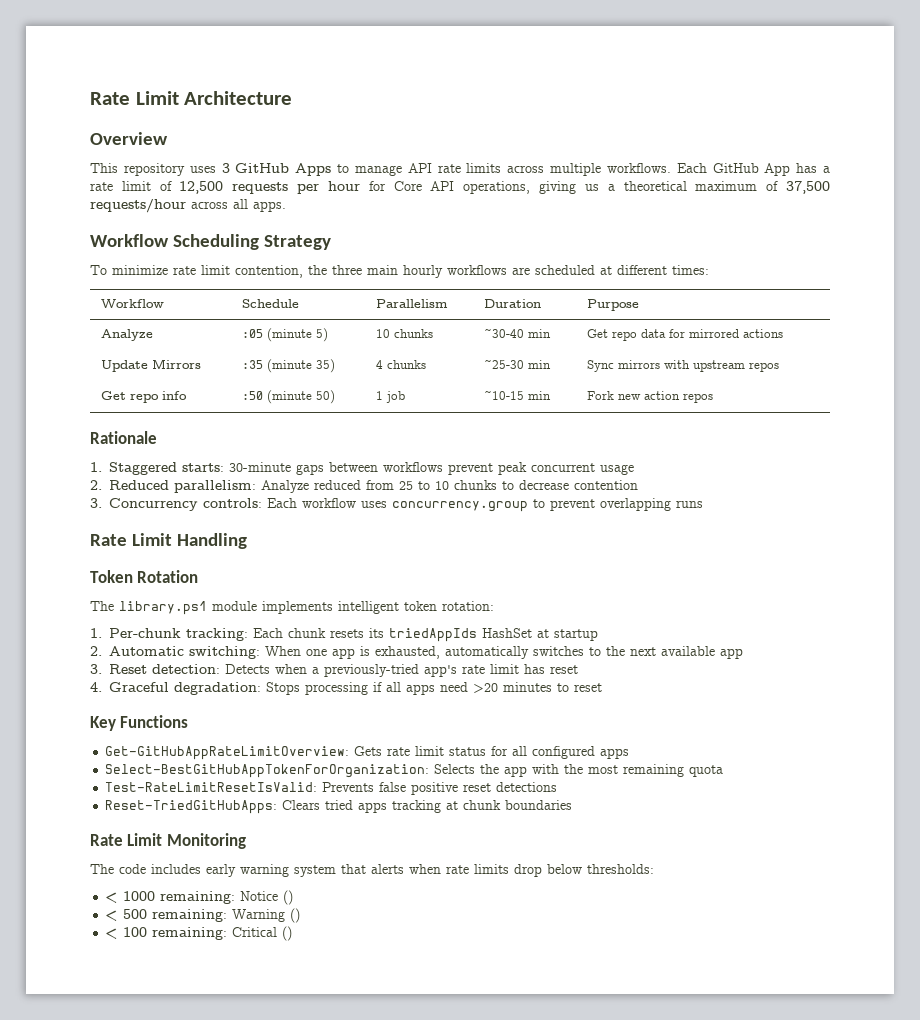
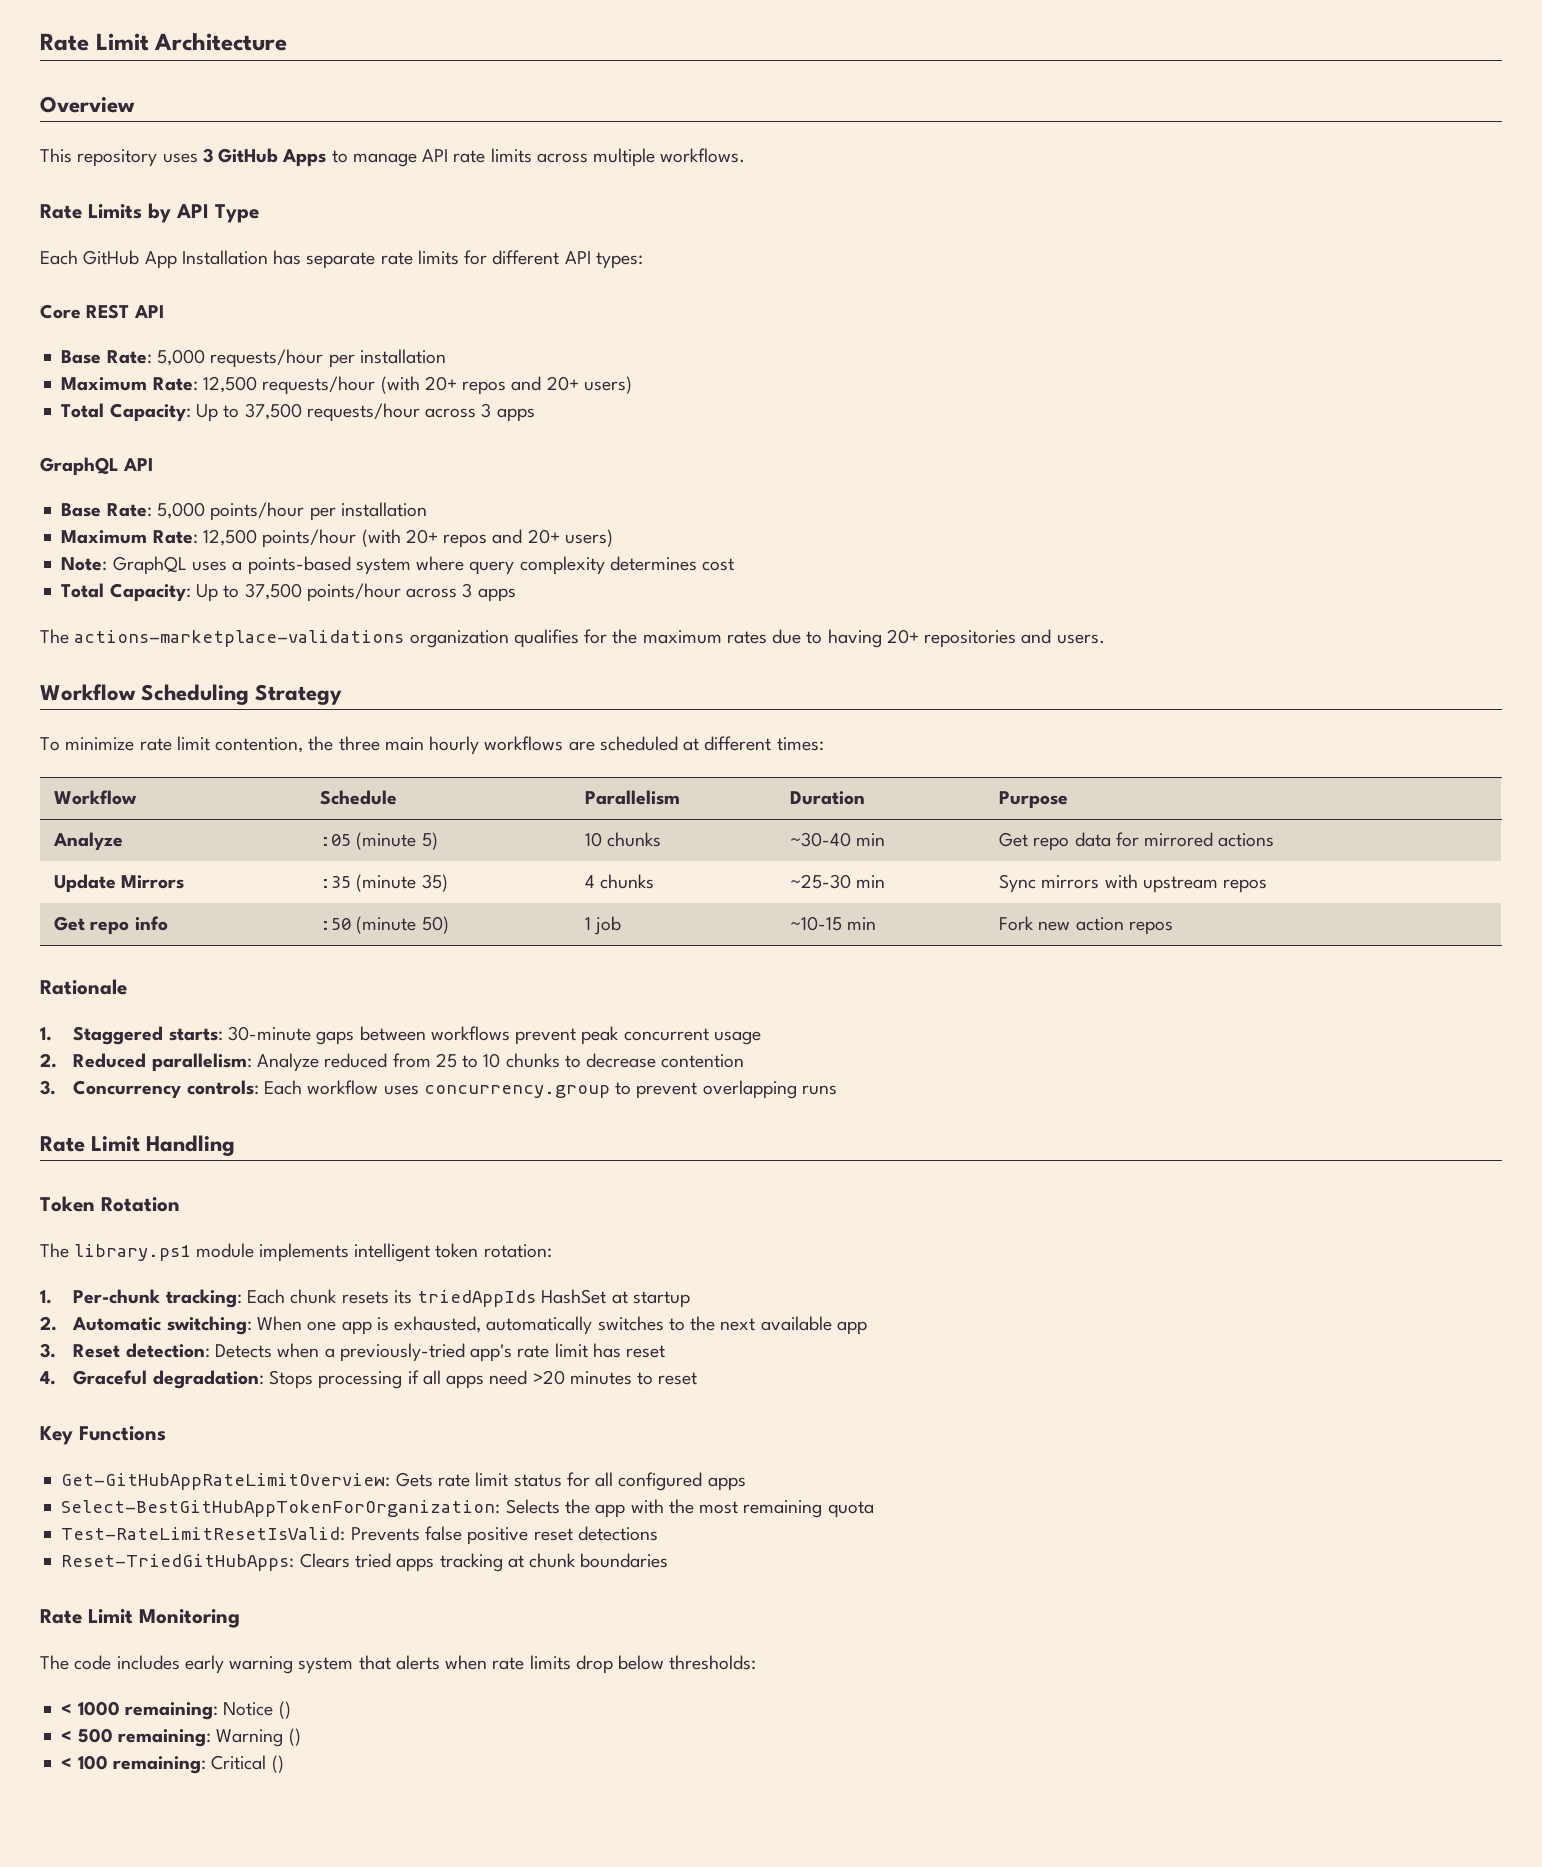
- This repository uses 3 GitHub Apps to manage API rate limits across multiple workflows. Each GitHub App has a rate limit of 12,500 requests per hour for Core API operations, giving us a theoretical maximum of 37,500 requests/hour across all apps.
+ This repository uses 3 GitHub Apps to manage API rate limits across multiple workflows.
+ Rate Limits by API Type
+ Each GitHub App Installation has separate rate limits for different API types:
+ Core REST API
+ Base Rate: 5,000 requests/hour per installation
+ Maximum Rate: 12,500 requests/hour (with 20+ repos and 20+ users)
+ Total Capacity: Up to 37,500 requests/hour across 3 apps
+ GraphQL API
+ Base Rate: 5,000 points/hour per installation
+ Maximum Rate: 12,500 points/hour (with 20+ repos and 20+ users)
+ Note: GraphQL uses a points-based system where query complexity determines cost
+ Total Capacity: Up to 37,500 points/hour across 3 apps
+ The actions-marketplace-validations organization qualifies for the maximum rates due to having 20+ repositories and users.

